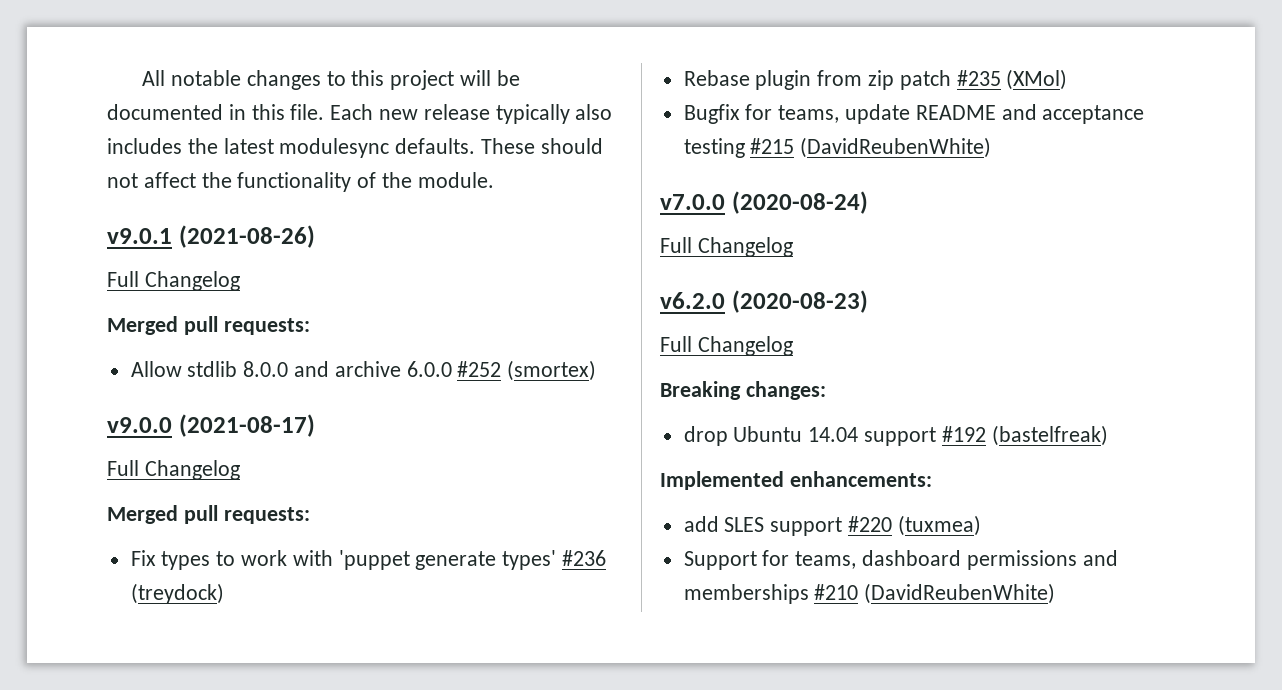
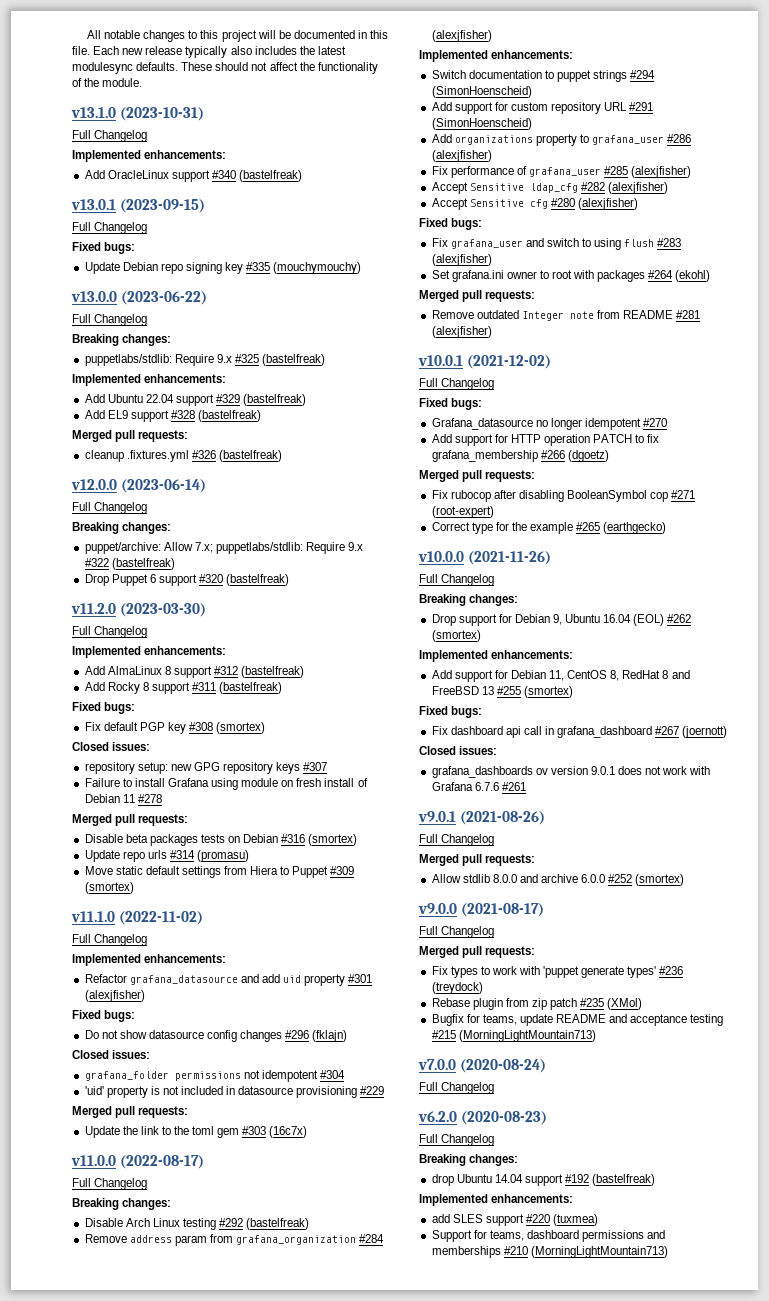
+ v13.1.0 (2023-10-31)
+ Full Changelog
+ Implemented enhancements:
+ Add OracleLinux support #340 (bastelfreak)
+ v13.0.1 (2023-09-15)
+ Full Changelog
+ Fixed bugs:
+ Update Debian repo signing key #335 (mouchymouchy)
+ v13.0.0 (2023-06-22)
+ Full Changelog
+ Breaking changes:
+ puppetlabs/stdlib: Require 9.x #325 (bastelfreak)
+ Implemented enhancements:
+ Add Ubuntu 22.04 support #329 (bastelfreak)
+ Add EL9 support #328 (bastelfreak)
+ Merged pull requests:
+ cleanup .fixtures.yml #326 (bastelfreak)
+ v12.0.0 (2023-06-14)
+ Full Changelog
+ Breaking changes:
+ puppet/archive: Allow 7.x; puppetlabs/stdlib: Require 9.x #322 (bastelfreak)
+ Drop Puppet 6 support #320 (bastelfreak)
+ v11.2.0 (2023-03-30)
+ Full Changelog
+ Implemented enhancements:
+ Add AlmaLinux 8 support #312 (bastelfreak)
+ Add Rocky 8 support #311 (bastelfreak)
+ Fixed bugs:
+ Fix default PGP key #308 (smortex)
+ Closed issues:
+ repository setup: new GPG repository keys #307
+ Failure to install Grafana using module on fresh install of Debian 11 #278
+ Merged pull requests:
+ Disable beta packages tests on Debian #316 (smortex)
+ Update repo urls #314 (promasu)
+ Move static default settings from Hiera to Puppet #309 (smortex)
+ v11.1.0 (2022-11-02)
+ Full Changelog
+ Implemented enhancements:
+ Refactor grafana_datasource and add uid property #301 (alexjfisher)
+ Fixed bugs:
+ Do not show datasource config changes #296 (fklajn)
+ Closed issues:
+ grafana_folder permissions not idempotent #304
+ 'uid' property is not included in datasource provisioning #229
+ Merged pull requests:
+ Update the link to the toml gem #303 (16c7x)
+ v11.0.0 (2022-08-17)
+ Full Changelog
+ Breaking changes:
+ Disable Arch Linux testing #292 (bastelfreak)
+ Remove address param from grafana_organization #284 (alexjfisher)
+ Implemented enhancements:
+ Switch documentation to puppet strings #294 (SimonHoenscheid)
+ Add support for custom repository URL #291 (SimonHoenscheid)
+ Add organizations property to grafana_user #286 (alexjfisher)
+ Fix performance of grafana_user #285 (alexjfisher)
+ Accept Sensitive ldap_cfg #282 (alexjfisher)
+ Accept Sensitive cfg #280 (alexjfisher)
+ Fixed bugs:
+ Fix grafana_user and switch to using flush #283 (alexjfisher)
+ Set grafana.ini owner to root with packages #264 (ekohl)
+ Merged pull requests:
+ Remove outdated Integer note from README #281 (alexjfisher)
+ v10.0.1 (2021-12-02)
+ Full Changelog
+ Fixed bugs:
+ Grafana_datasource no longer idempotent #270
+ Add support for HTTP operation PATCH to fix grafana_membership #266 (dgoetz)
+ Merged pull requests:
+ Fix rubocop after disabling BooleanSymbol cop #271 (root-expert)
+ Correct type for the example #265 (earthgecko)
+ v10.0.0 (2021-11-26)
+ Full Changelog
+ Breaking changes:
+ Drop support for Debian 9, Ubuntu 16.04 (EOL) #262 (smortex)
+ Implemented enhancements:
+ Add support for Debian 11, CentOS 8, RedHat 8 and FreeBSD 13 #255 (smortex)
+ Fixed bugs:
+ Fix dashboard api call in grafana_dashboard #267 (joernott)
+ Closed issues:
+ grafana_dashboards ov version 9.0.1 does not work with Grafana 6.7.6 #261
- Bugfix for teams, update README and acceptance testing #215 (DavidReubenWhite)
+ Bugfix for teams, update README and acceptance testing #215 (MorningLightMountain713)
- Support for teams, dashboard permissions and memberships #210 (DavidReubenWhite)
+ Support for teams, dashboard permissions and memberships #210 (MorningLightMountain713)

